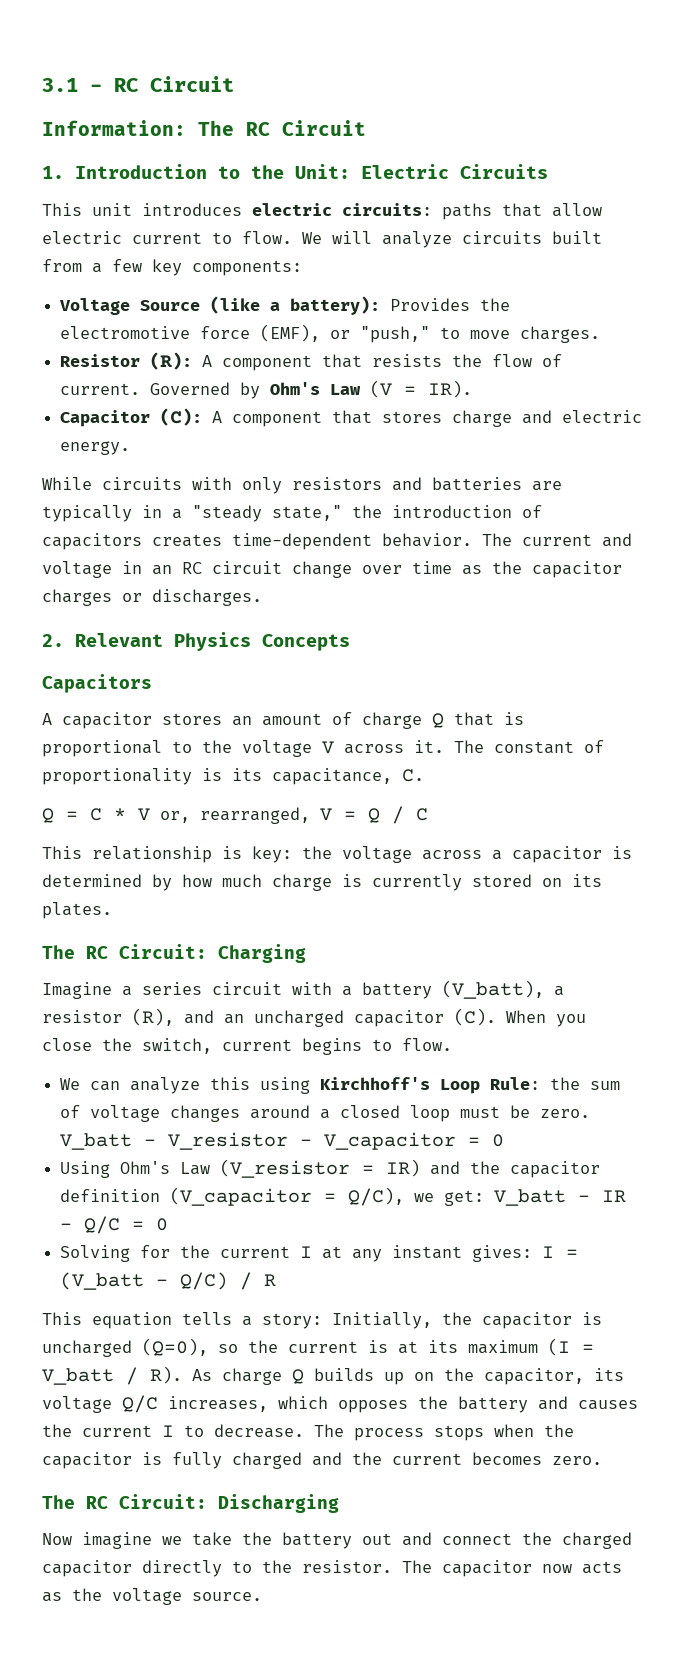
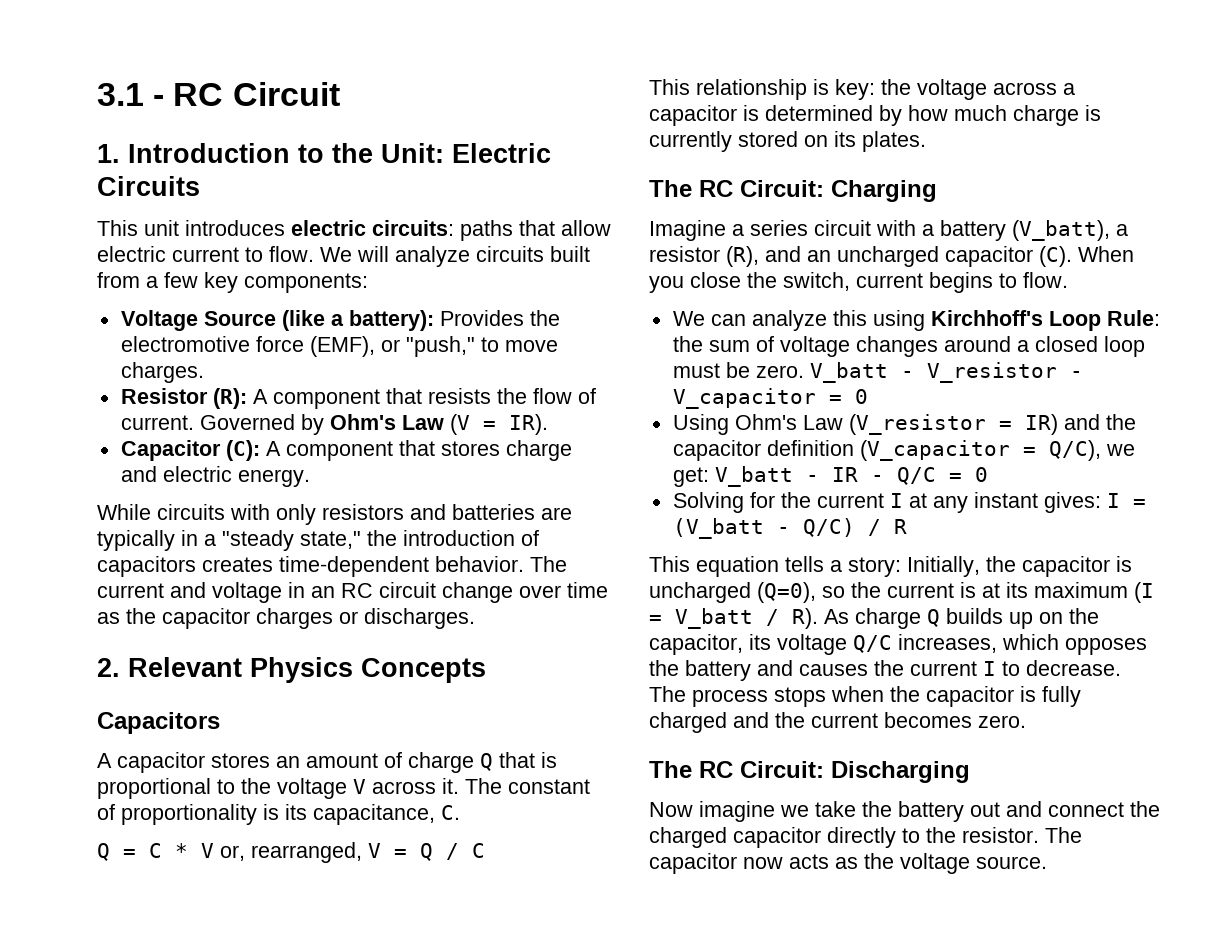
- Information: The RC Circuit

